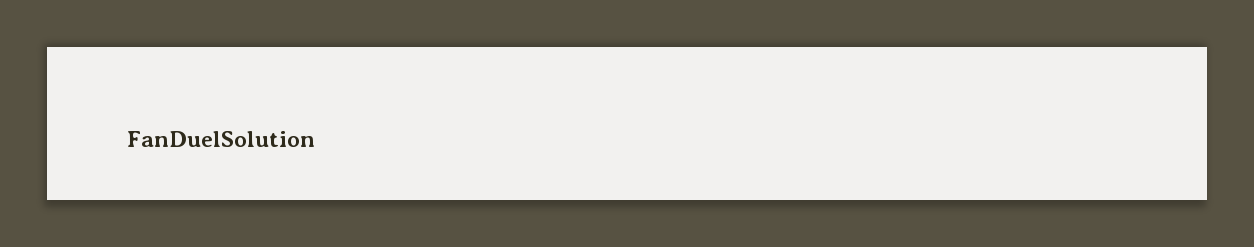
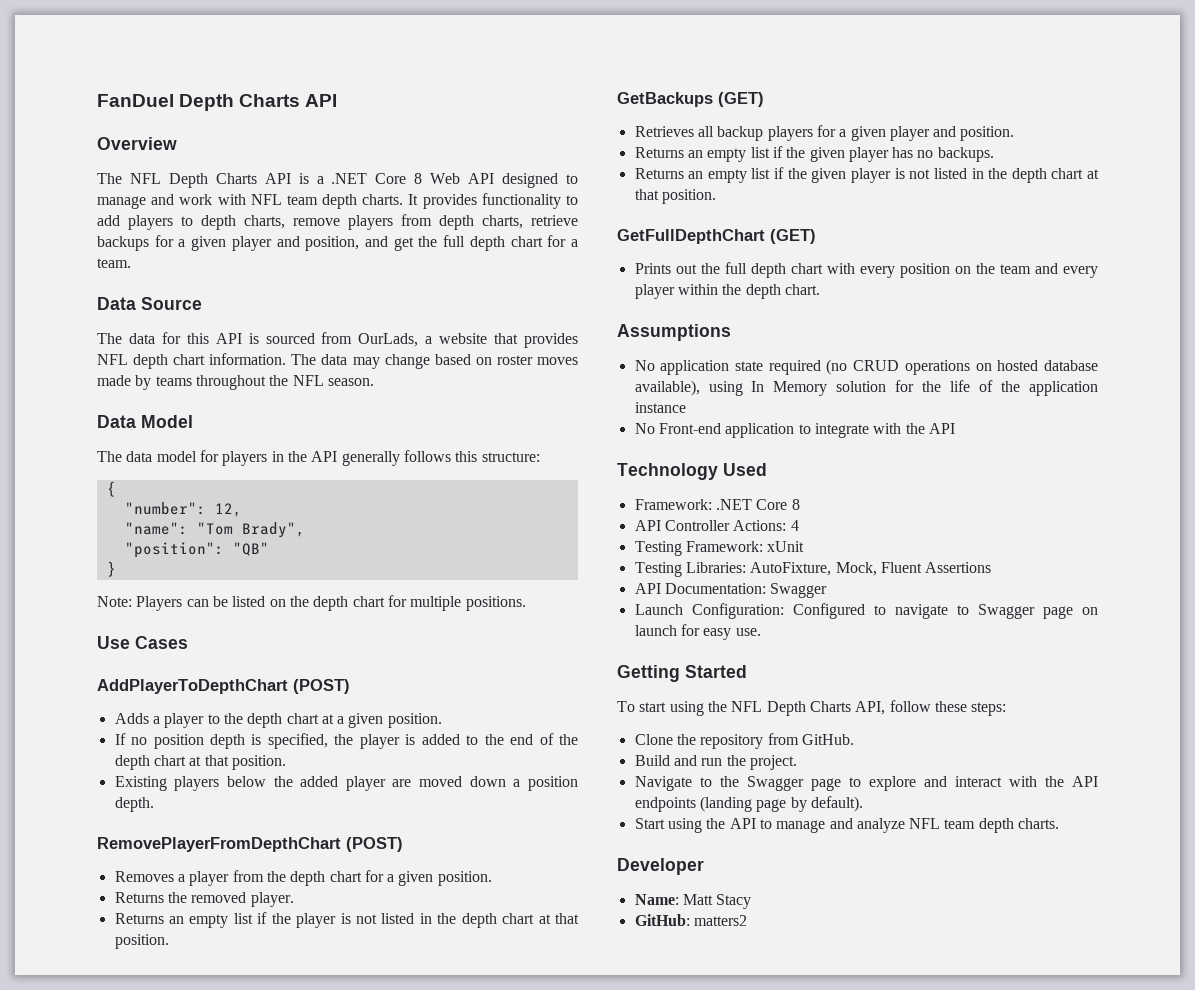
- FanDuelSolution
+ FanDuel Depth Charts API
+ Overview
+ The NFL Depth Charts API is a .NET Core 8 Web API designed to manage and work with NFL team depth charts. It provides functionality to add players to depth charts, remove players from depth charts, retrieve backups for a given player and position, and get the full depth chart for a team.
+ Data Source
+ The data for this API is sourced from OurLads, a website that provides NFL depth chart information. The data may change based on roster moves made by teams throughout the NFL season.
+ Data Model
+ The data model for players in the API generally follows this structure:
+ {
+ "number": 12,
+ "name": "Tom Brady",
+ "position": "QB"
+ }
+ Note: Players can be listed on the depth chart for multiple positions.
+ Use Cases
+ AddPlayerToDepthChart (POST)
+ Adds a player to the depth chart at a given position.
+ If no position depth is specified, the player is added to the end of the depth chart at that position.
+ Existing players below the added player are moved down a position depth.
+ RemovePlayerFromDepthChart (POST)
+ Removes a player from the depth chart for a given position.
+ Returns the removed player.
+ Returns an empty list if the player is not listed in the depth chart at that position.
+ GetBackups (GET)
+ Retrieves all backup players for a given player and position.
+ Returns an empty list if the given player has no backups.
+ Returns an empty list if the given player is not listed in the depth chart at that position.
+ GetFullDepthChart (GET)
+ Prints out the full depth chart with every position on the team and every player within the depth chart.
+ Assumptions
+ No application state required (no CRUD operations on hosted database available), using In Memory solution for the life of the application instance
+ No Front-end application to integrate with the API
+ Technology Used
+ Framework: .NET Core 8
+ API Controller Actions: 4
+ Testing Framework: xUnit
+ Testing Libraries: AutoFixture, Mock, Fluent Assertions
+ API Documentation: Swagger
+ Launch Configuration: Configured to navigate to Swagger page on launch for easy use.
+ Getting Started
+ To start using the NFL Depth Charts API, follow these steps:
+ Clone the repository from GitHub.
+ Build and run the project.
+ Navigate to the Swagger page to explore and interact with the API endpoints (landing page by default).
+ Start using the API to manage and analyze NFL team depth charts.
+ Developer
+ Name: Matt Stacy
+ GitHub: matters2

